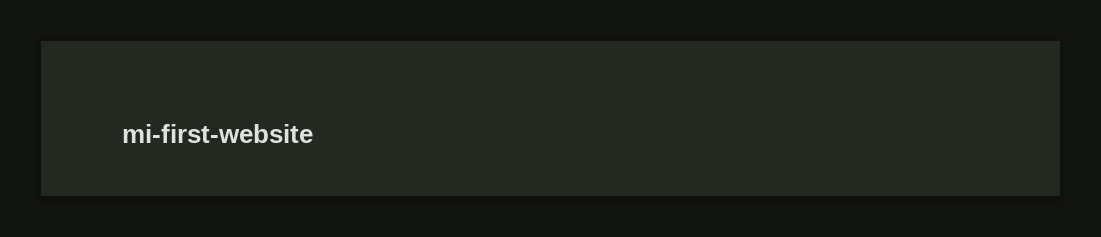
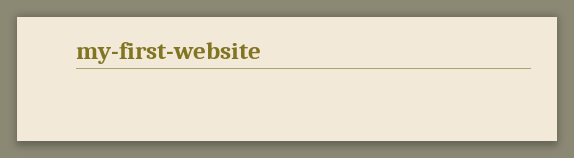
- mi-first-website
+ my-first-website

